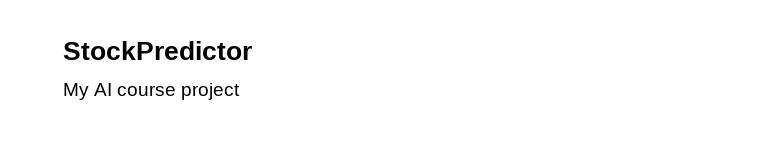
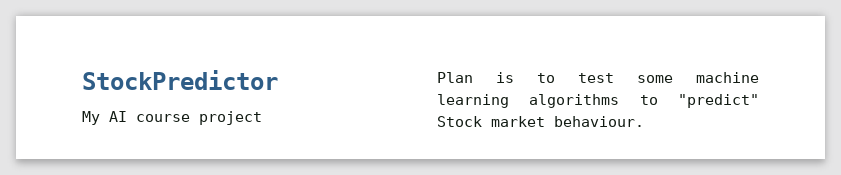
+ Plan is to test some machine learning algorithms to "predict" Stock market behaviour.

